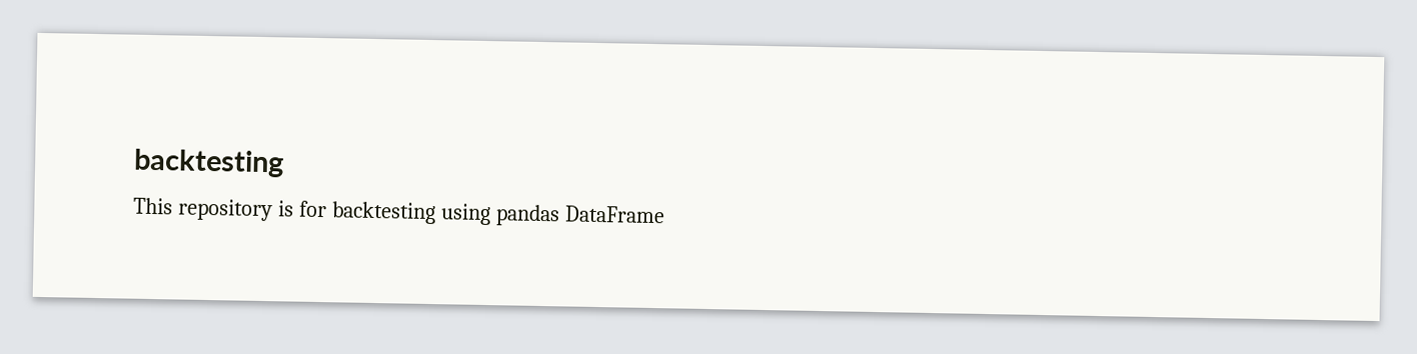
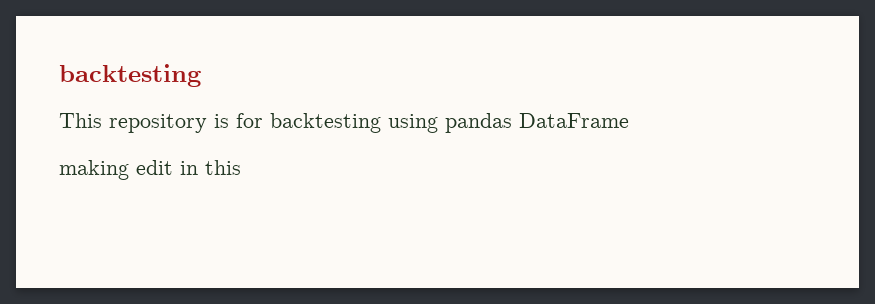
+ making edit in this

